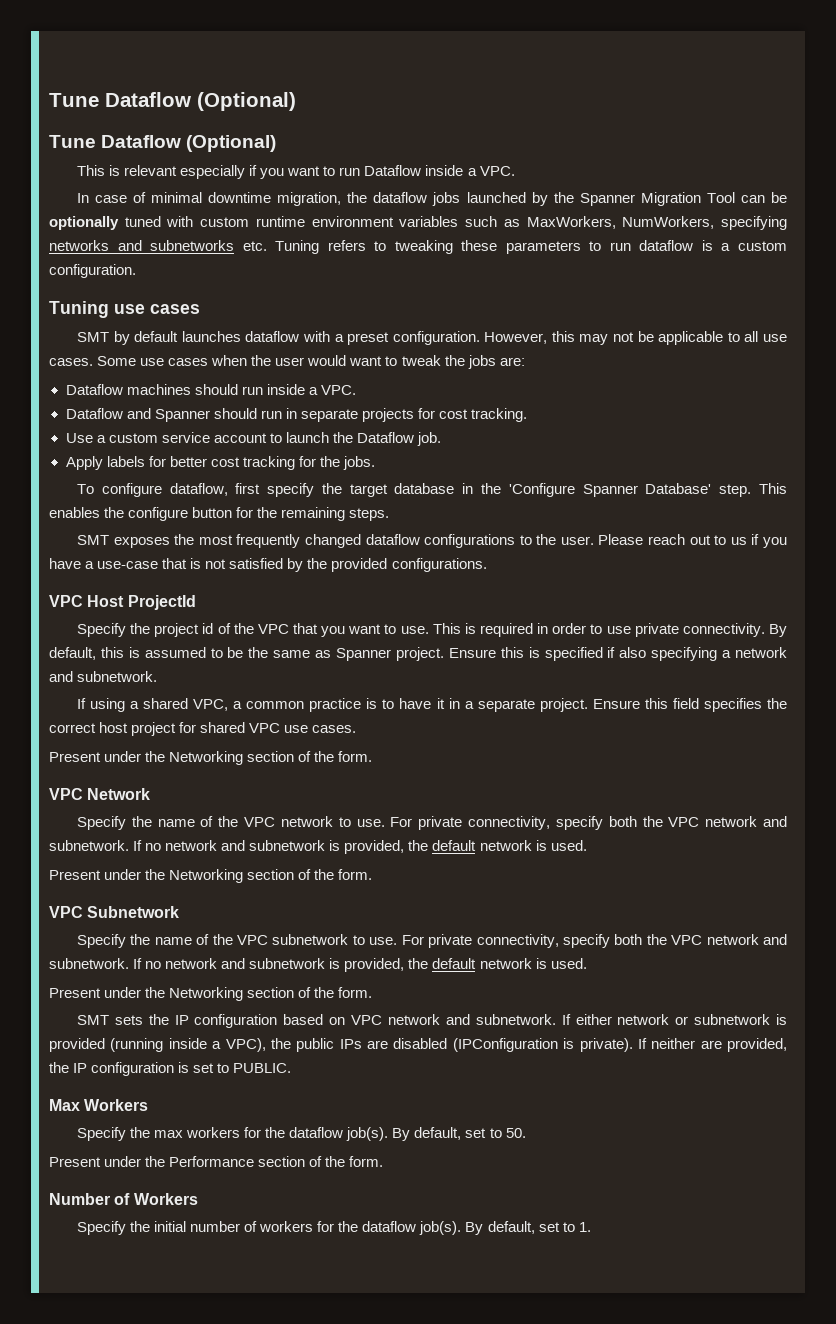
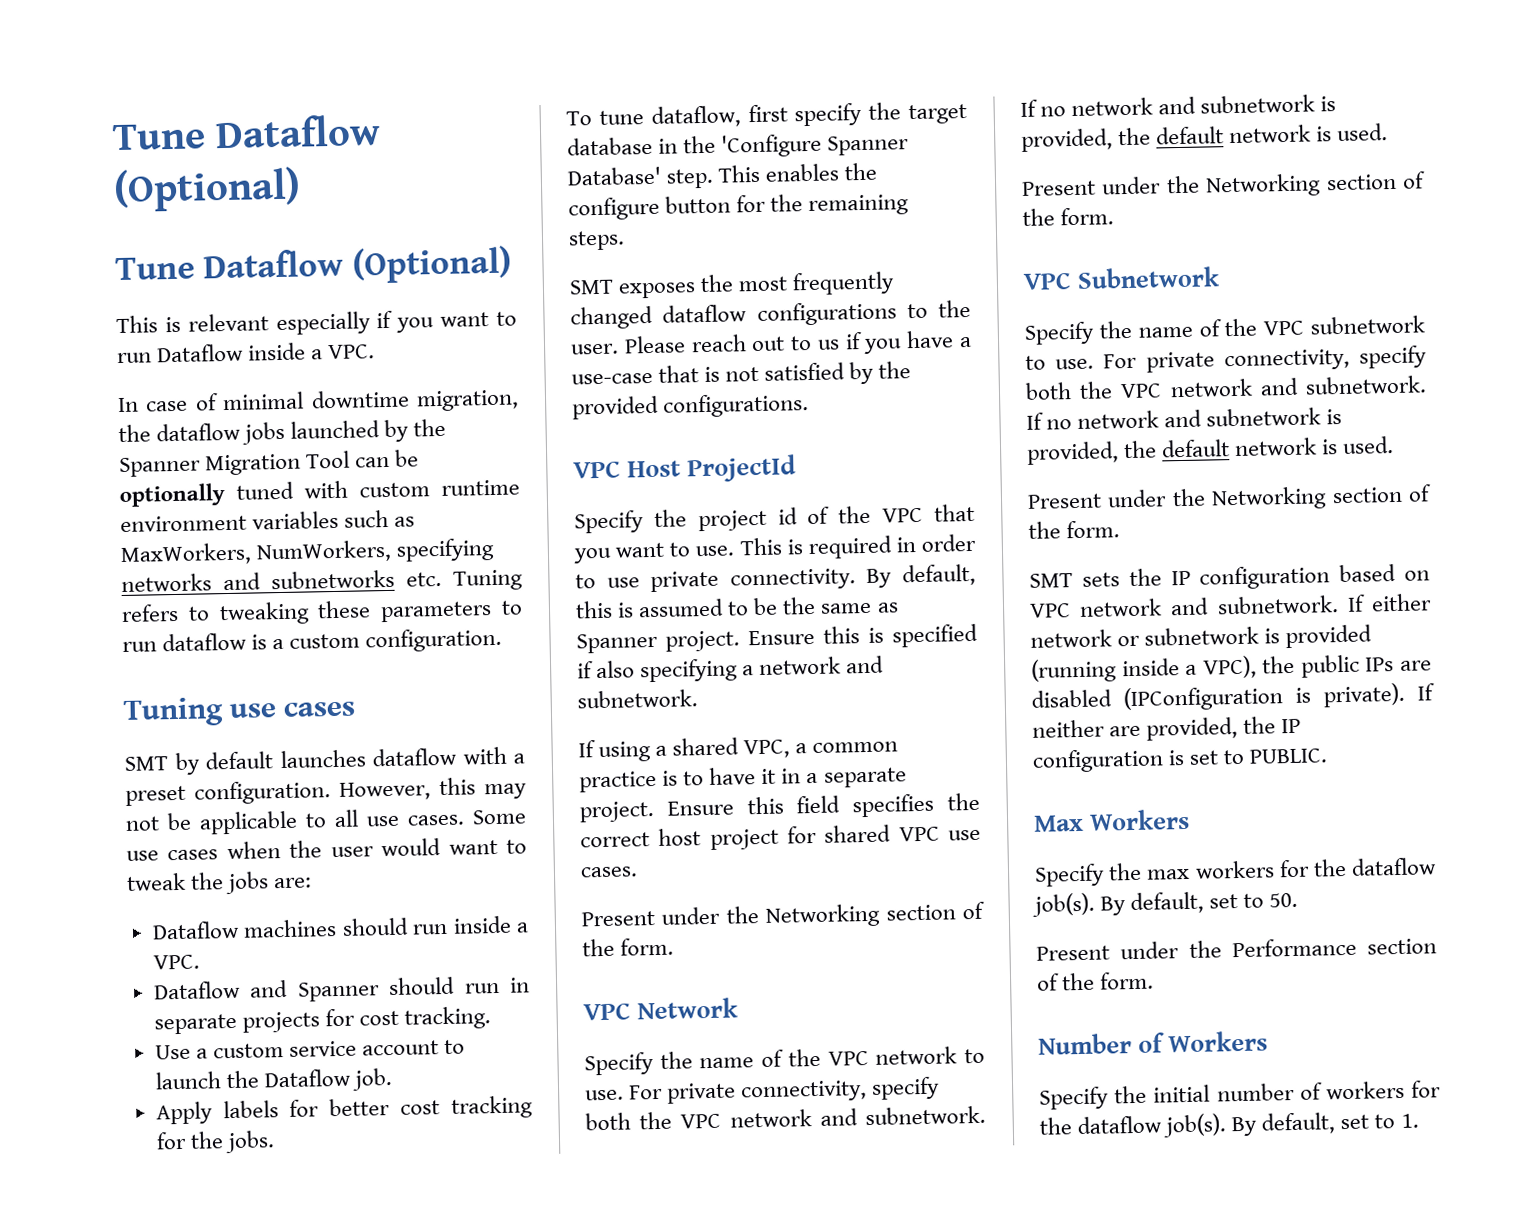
- To configure dataflow, first specify the target database in the 'Configure Spanner Database' step.
+ To tune dataflow, first specify the target database in the 'Configure Spanner Database' step.

